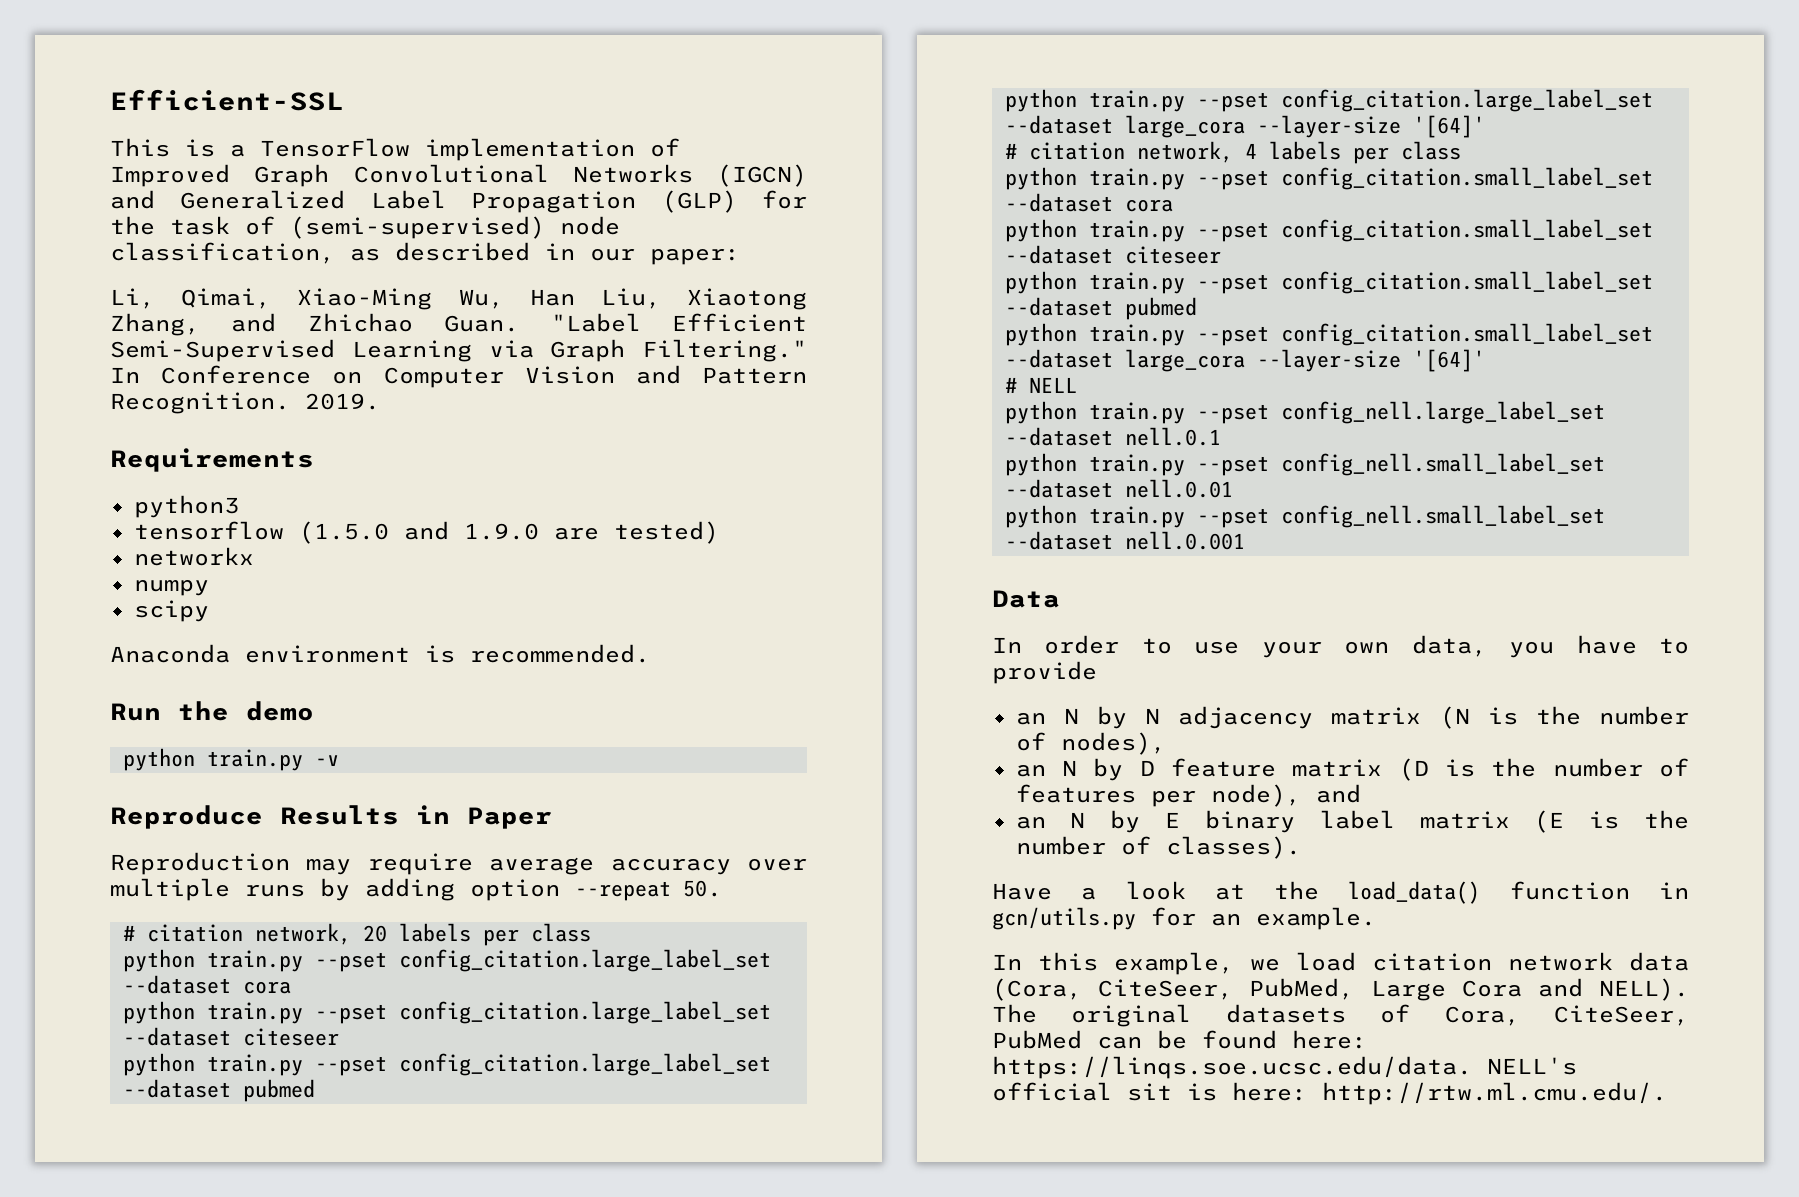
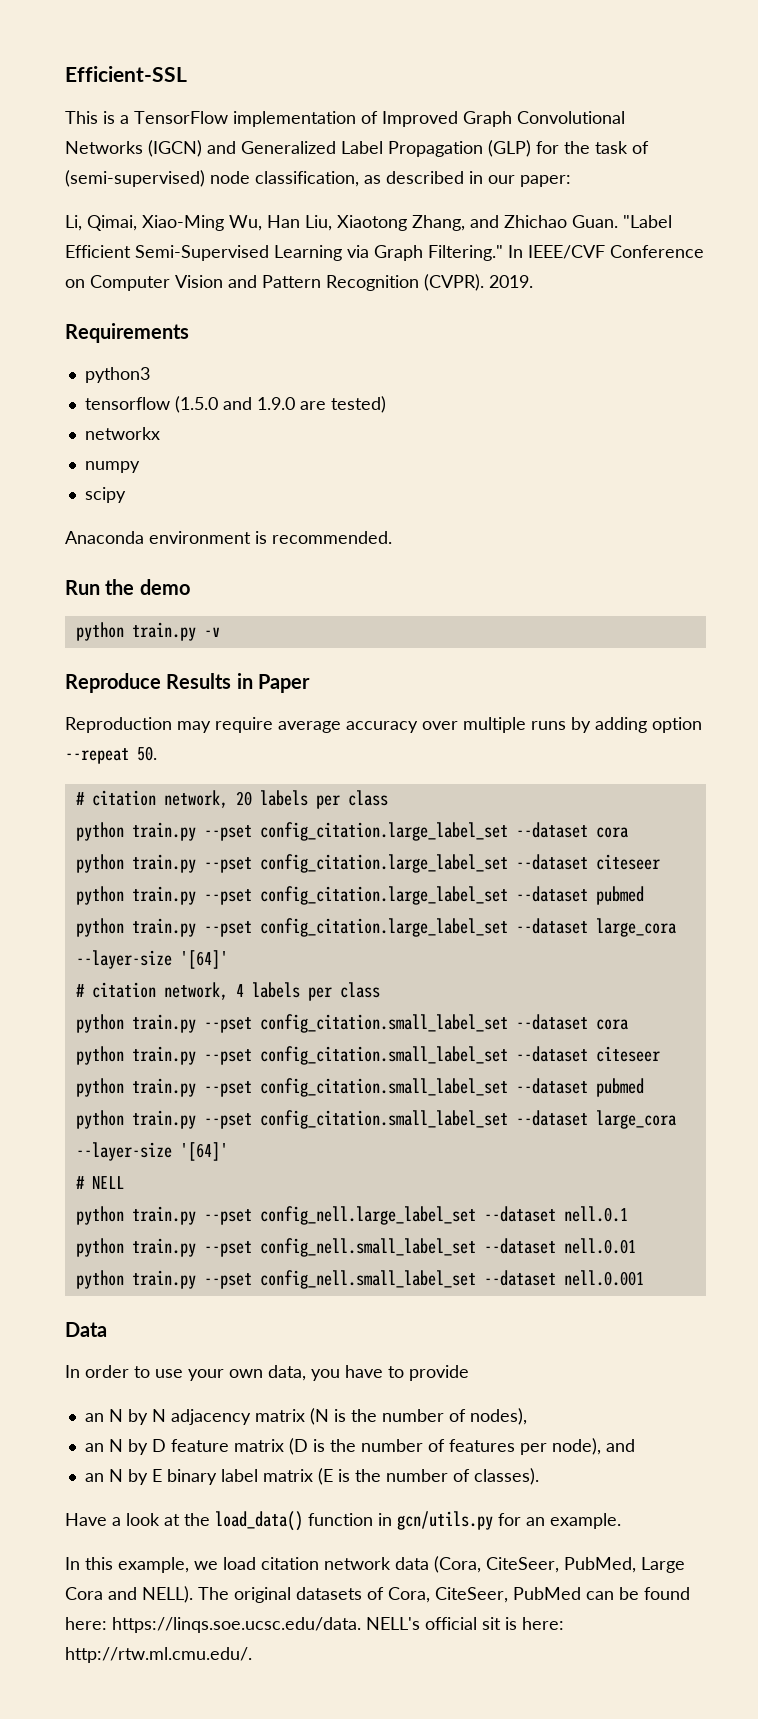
- In Conference on Computer Vision and Pattern Recognition.
+ In IEEE/CVF Conference on Computer Vision and Pattern Recognition (CVPR).

